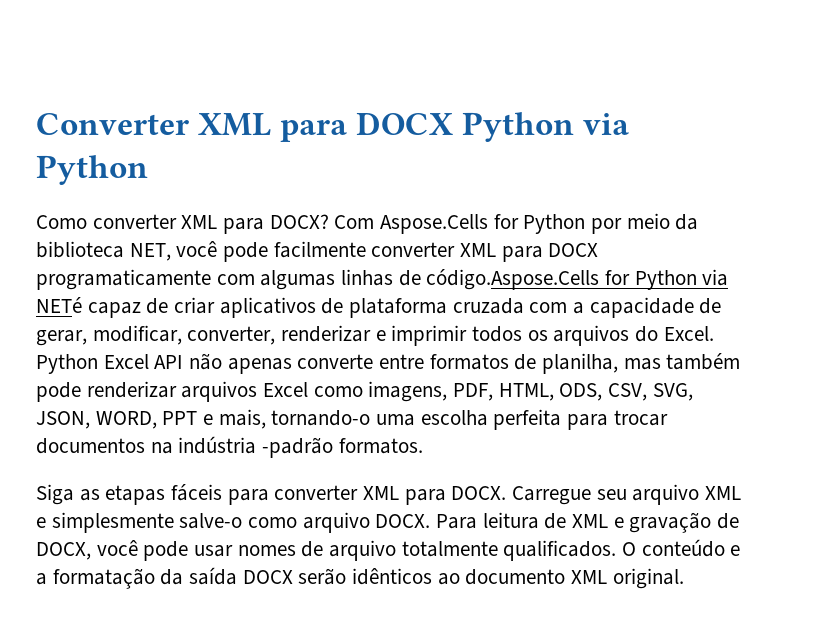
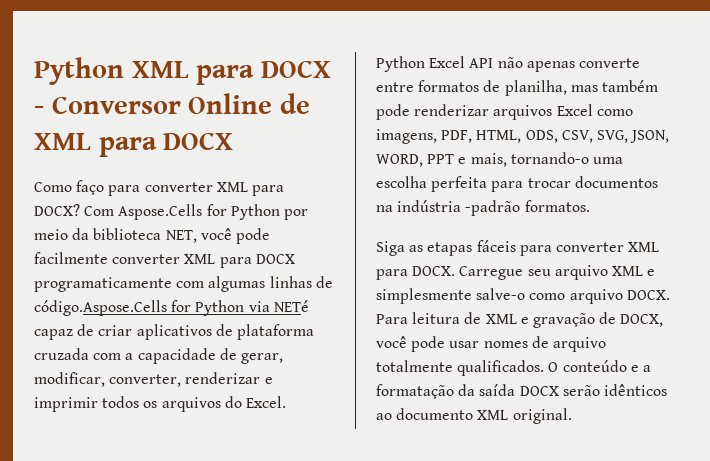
- Converter XML para DOCX Python via Python
+ Python XML para DOCX - Conversor Online de XML para DOCX
- Como converter XML para DOCX?
+ Como faço para converter XML para DOCX?

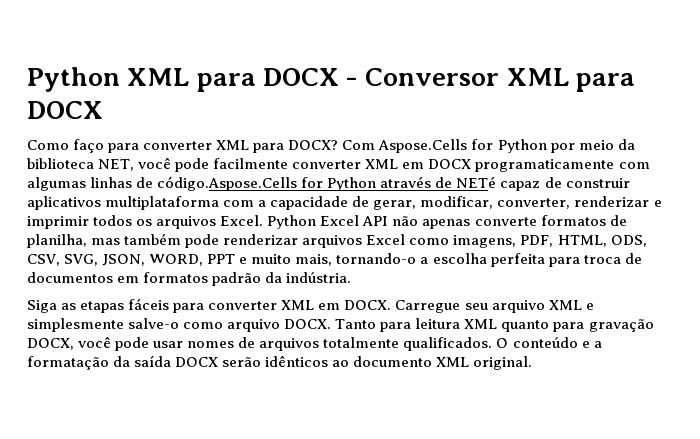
- Python XML para DOCX - Conversor Online de XML para DOCX
+ Python XML para DOCX - Conversor XML para DOCX
- Com Aspose.Cells for Python por meio da biblioteca NET, você pode facilmente converter XML para DOCX programaticamente com algumas linhas de código.Aspose.Cells for Python via NETé capaz de criar aplicativos de plataforma cruzada com a capacidade de gerar, modificar, converter, renderizar e imprimir todos os arquivos do Excel.
+ Com Aspose.Cells for Python por meio da biblioteca NET, você pode facilmente converter XML em DOCX programaticamente com algumas linhas de código.Aspose.Cells for Python através de NETé capaz de construir aplicativos multiplataforma com a capacidade de gerar, modificar, converter, renderizar e imprimir todos os arquivos Excel.
- Python Excel API não apenas converte entre formatos de planilha, mas também pode renderizar arquivos Excel como imagens, PDF, HTML, ODS, CSV, SVG, JSON, WORD, PPT e mais, tornando-o uma escolha perfeita para trocar documentos na indústria -padrão formatos.
+ Python Excel API não apenas converte formatos de planilha, mas também pode renderizar arquivos Excel como imagens, PDF, HTML, ODS, CSV, SVG, JSON, WORD, PPT e muito mais, tornando-o a escolha perfeita para troca de documentos em formatos padrão da indústria.
- Siga as etapas fáceis para converter XML para DOCX.
+ Siga as etapas fáceis para converter XML em DOCX.
- Para leitura de XML e gravação de DOCX, você pode usar nomes de arquivo totalmente qualificados.
+ Tanto para leitura XML quanto para gravação DOCX, você pode usar nomes de arquivos totalmente qualificados.

